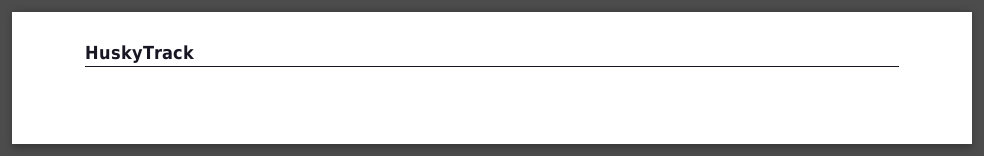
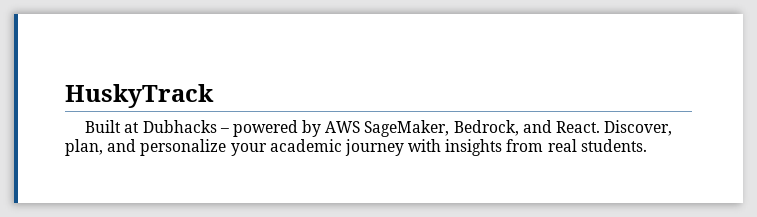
+ Built at Dubhacks – powered by AWS SageMaker, Bedrock, and React. Discover, plan, and personalize your academic journey with insights from real students.

